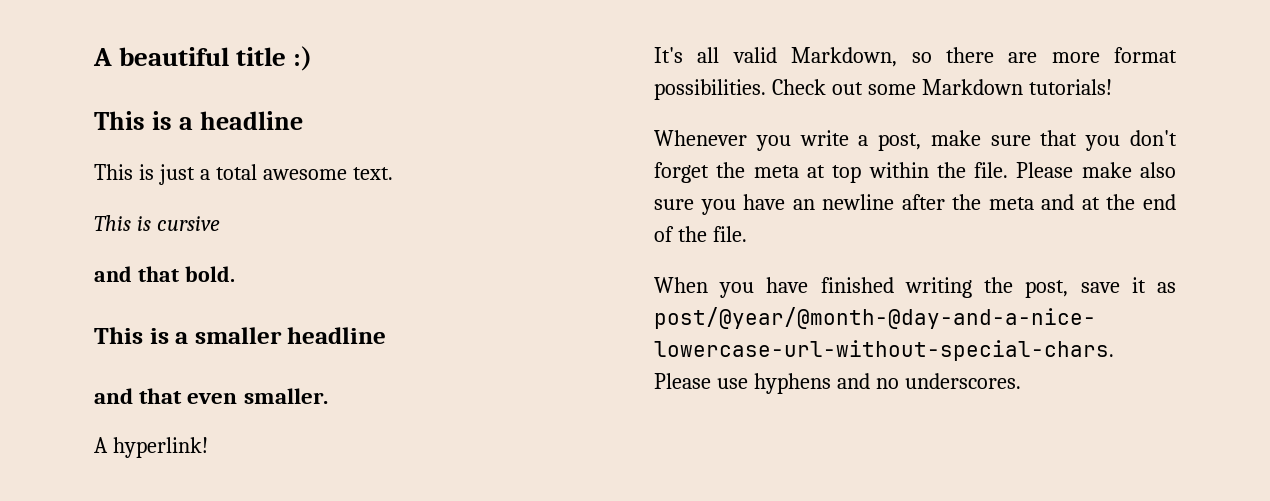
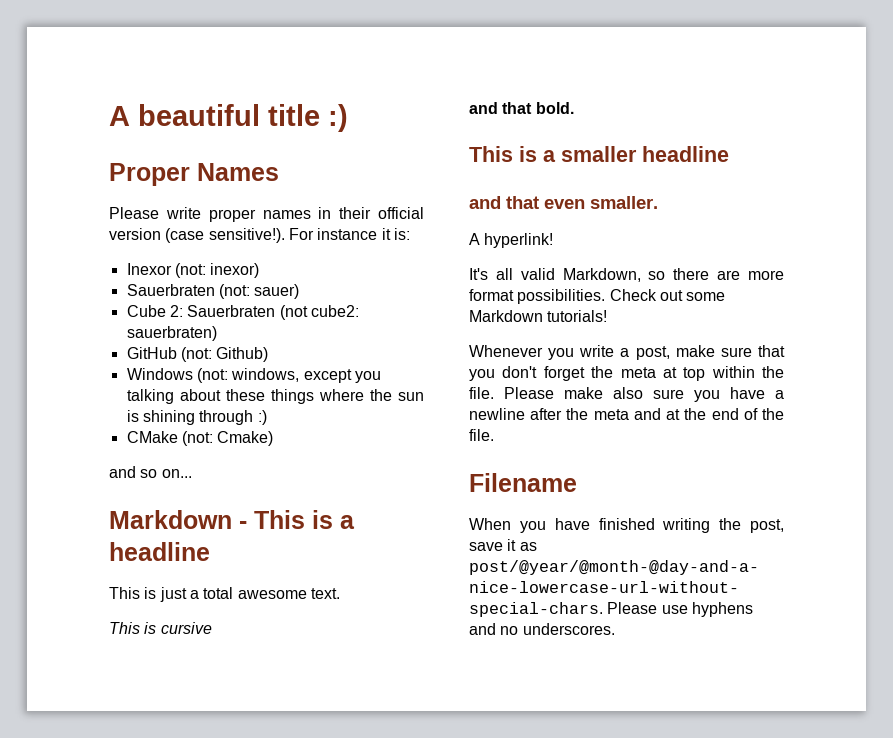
- This is a headline
+ Proper Names
+ Please write proper names in their official version (case sensitive!). For instance it is:
+ Inexor (not: inexor)
+ Sauerbraten (not: sauer)
+ Cube 2: Sauerbraten (not cube2: sauerbraten)
+ GitHub (not: Github)
+ Windows (not: windows, except you talking about these things where the sun is shining through :)
+ CMake (not: Cmake)
+ and so on...
+ Markdown - This is a headline
- Please make also sure you have an newline after the meta and at the end of the file.
+ Please make also sure you have a newline after the meta and at the end of the file.
+ Filename

